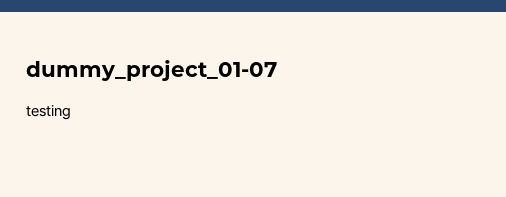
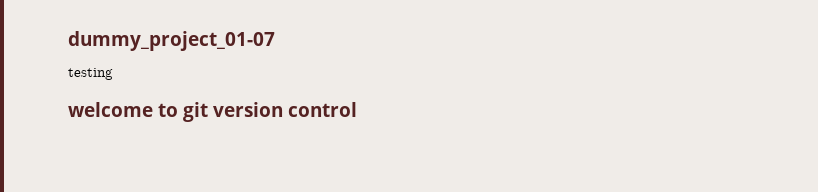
+ welcome to git version control

